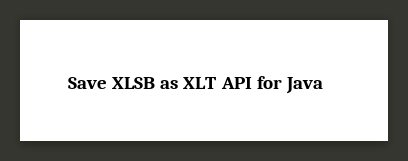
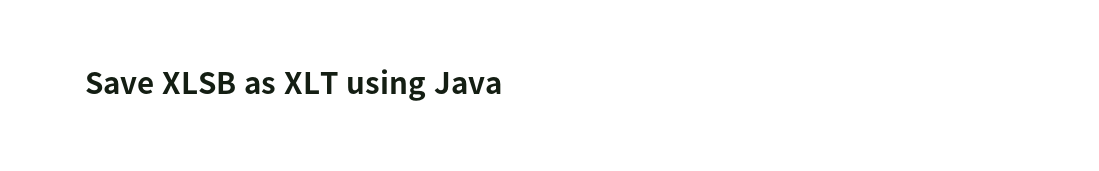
- Save XLSB as XLT API for Java
+ Save XLSB as XLT using Java

